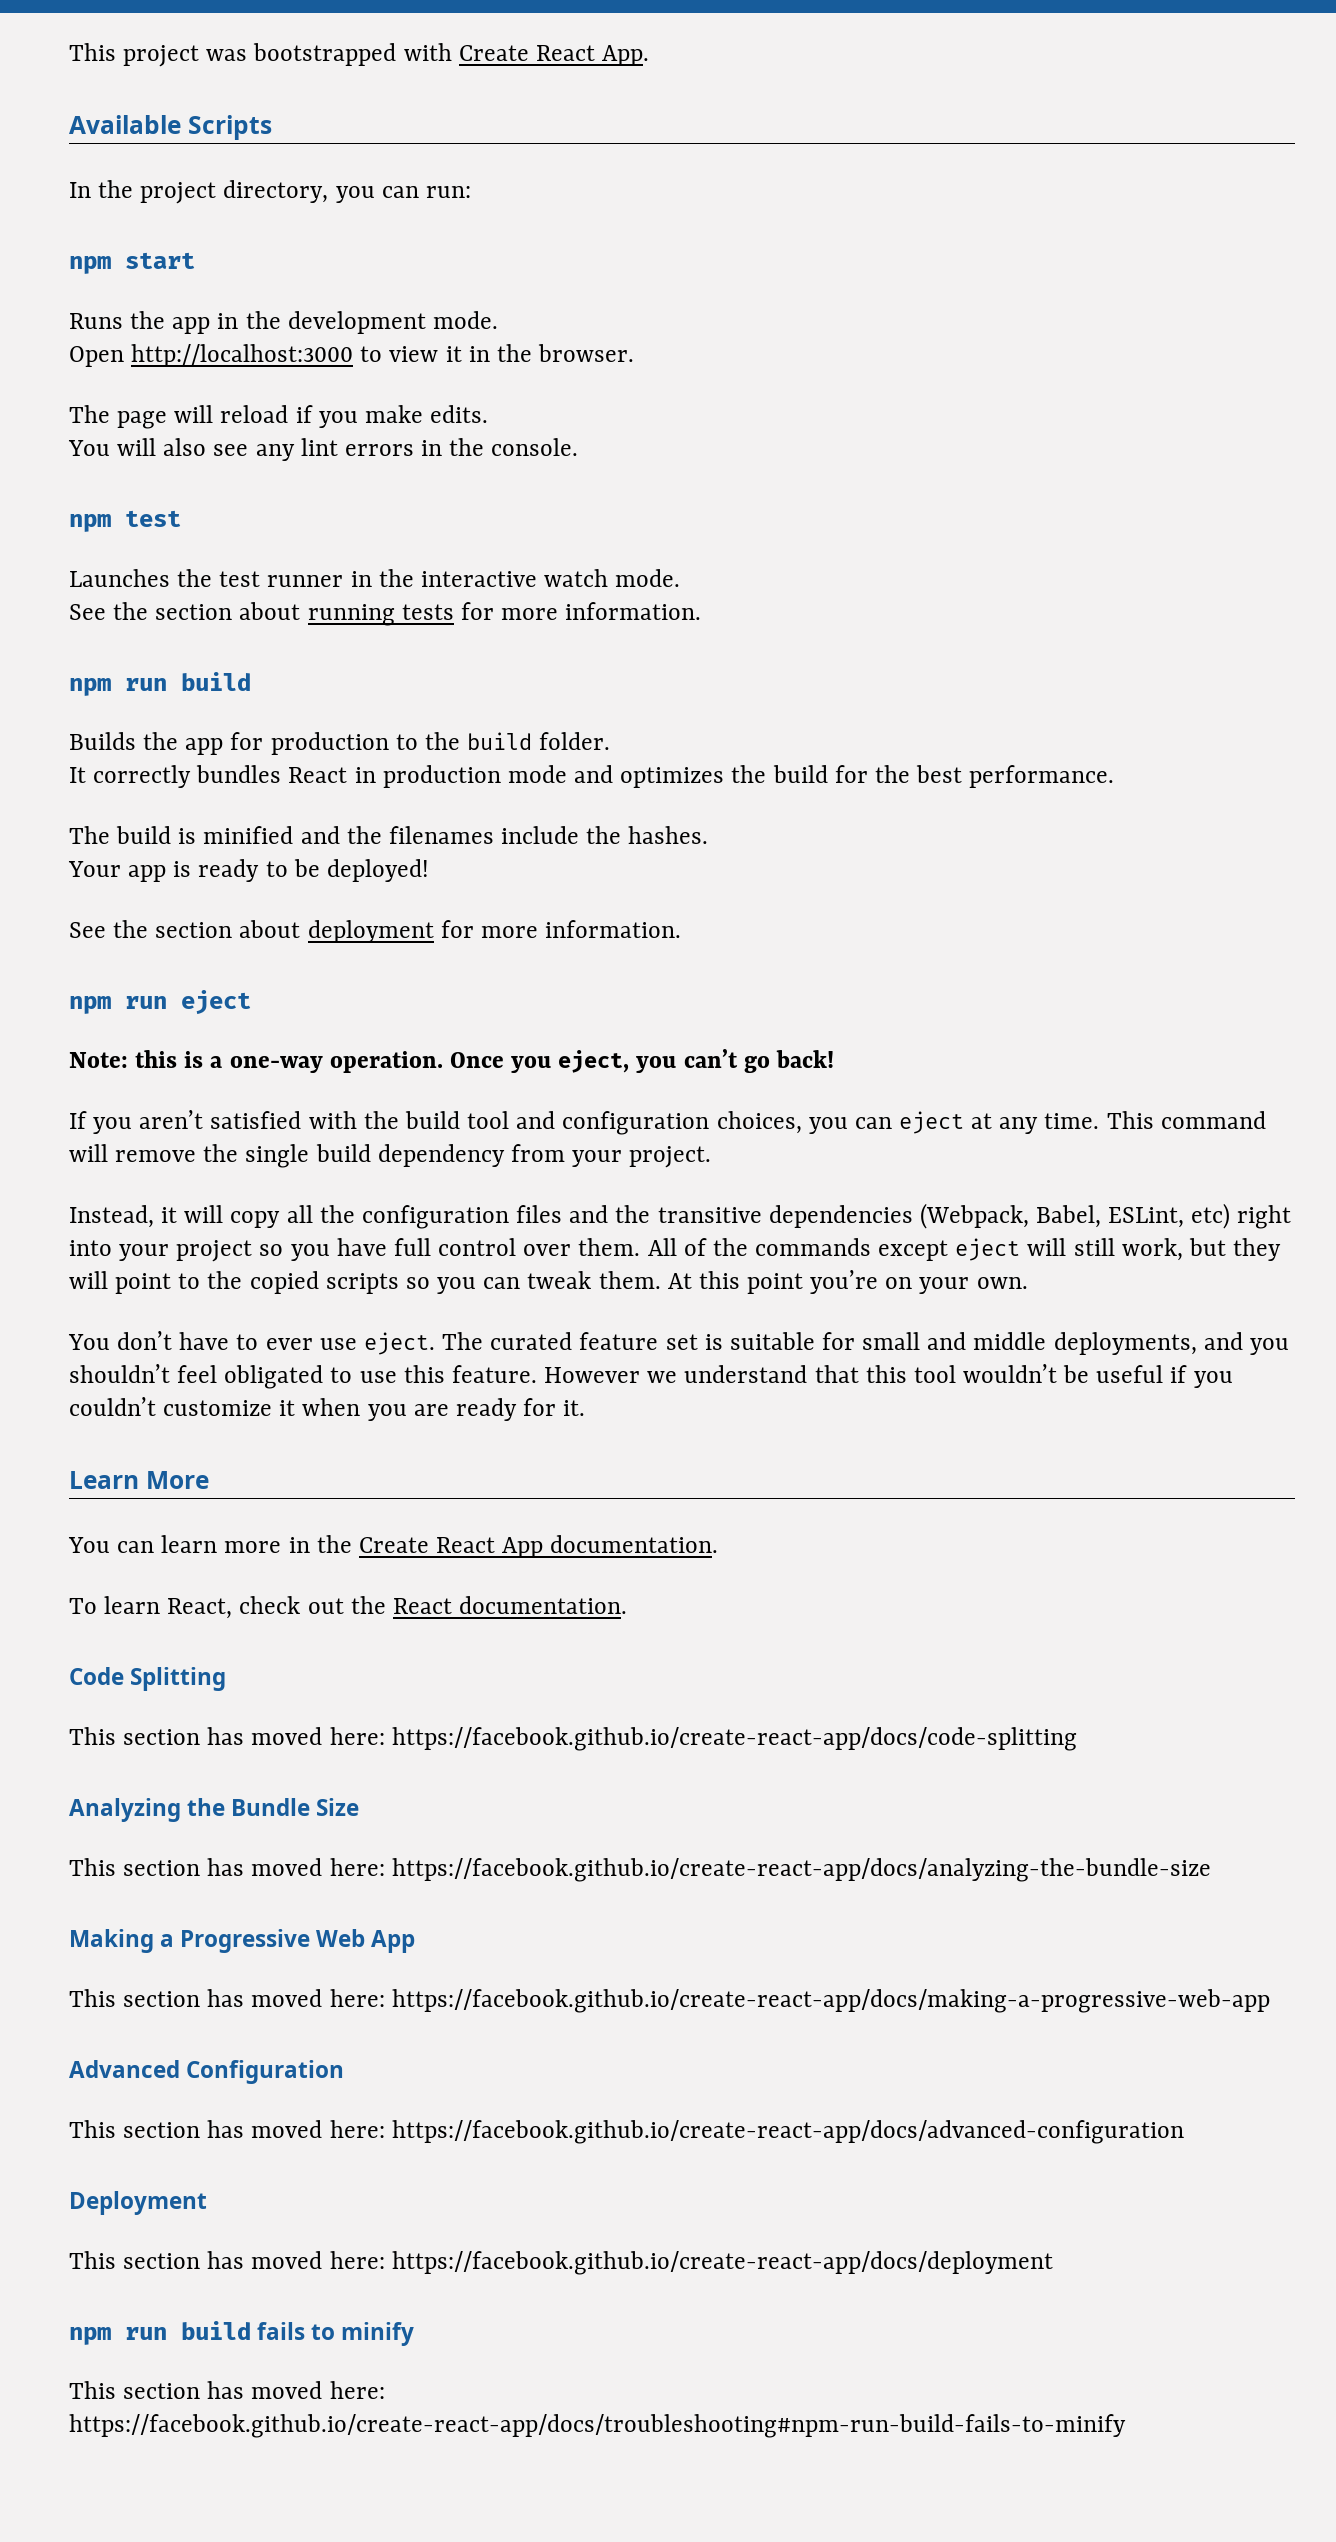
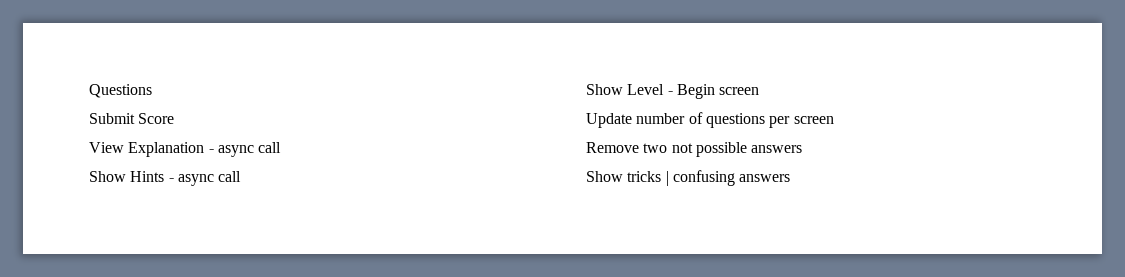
- This project was bootstrapped with Create React App.
- Available Scripts
- In the project directory, you can run:
- npm start
- Runs the app in the development mode.
- Open http://localhost:3000 to view it in the browser.
- The page will reload if you make edits.
- You will also see any lint errors in the console.
- npm test
- Launches the test runner in the interactive watch mode.
- See the section about running tests for more information.
- npm run build
- Builds the app for production to the build folder.
- It correctly bundles React in production mode and optimizes the build for the best performance.
- The build is minified and the filenames include the hashes.
- Your app is ready to be deployed!
- See the section about deployment for more information.
- npm run eject
- Note: this is a one-way operation. Once you eject, you can’t go back!
- If you aren’t satisfied with the build tool and configuration choices, you can eject at any time. This command will remove the single build dependency from your project.
- Instead, it will copy all the configuration files and the transitive dependencies (Webpack, Babel, ESLint, etc) right into your project so you have full control over them. All of the commands except eject will still work, but they will point to the copied scripts so you can tweak them. At this point you’re on your own.
- You don’t have to ever use eject. The curated feature set is suitable for small and middle deployments, and you shouldn’t feel obligated to use this feature. However we understand that this tool wouldn’t be useful if you couldn’t customize it when you are ready for it.
- Learn More
- You can learn more in the Create React App documentation.
- To learn React, check out the React documentation.
- Code Splitting
- This section has moved here: https://facebook.github.io/create-react-app/docs/code-splitting
- Analyzing the Bundle Size
- This section has moved here: https://facebook.github.io/create-react-app/docs/analyzing-the-bundle-size
- Making a Progressive Web App
- This section has moved here: https://facebook.github.io/create-react-app/docs/making-a-progressive-web-app
- Advanced Configuration
- This section has moved here: https://facebook.github.io/create-react-app/docs/advanced-configuration
- Deployment
- This section has moved here: https://facebook.github.io/create-react-app/docs/deployment
- npm run build fails to minify
- This section has moved here: https://facebook.github.io/create-react-app/docs/troubleshooting#npm-run-build-fails-to-minify
+ Questions
+ Submit Score
+ View Explanation - async call
+ Show Hints - async call
+ Show Level - Begin screen
+ Update number of questions per screen
+ Remove two not possible answers
+ Show tricks | confusing answers

